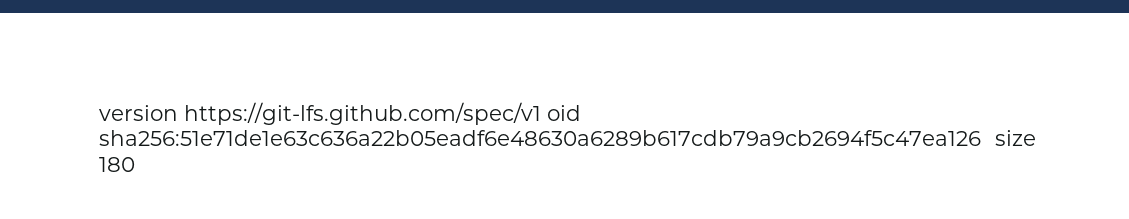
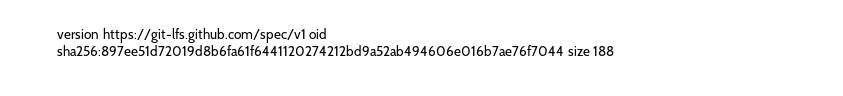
- version https://git-lfs.github.com/spec/v1 oid sha256:51e71de1e63c636a22b05eadf6e48630a6289b617cdb79a9cb2694f5c47ea126 size 180
+ version https://git-lfs.github.com/spec/v1 oid sha256:897ee51d72019d8b6fa61f6441120274212bd9a52ab494606e016b7ae76f7044 size 188

